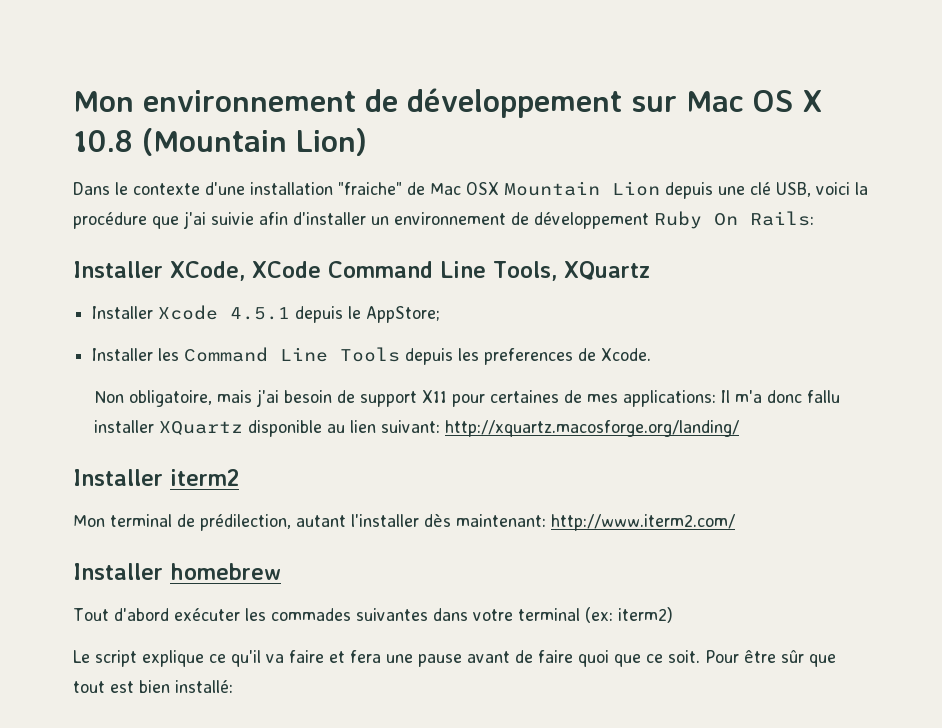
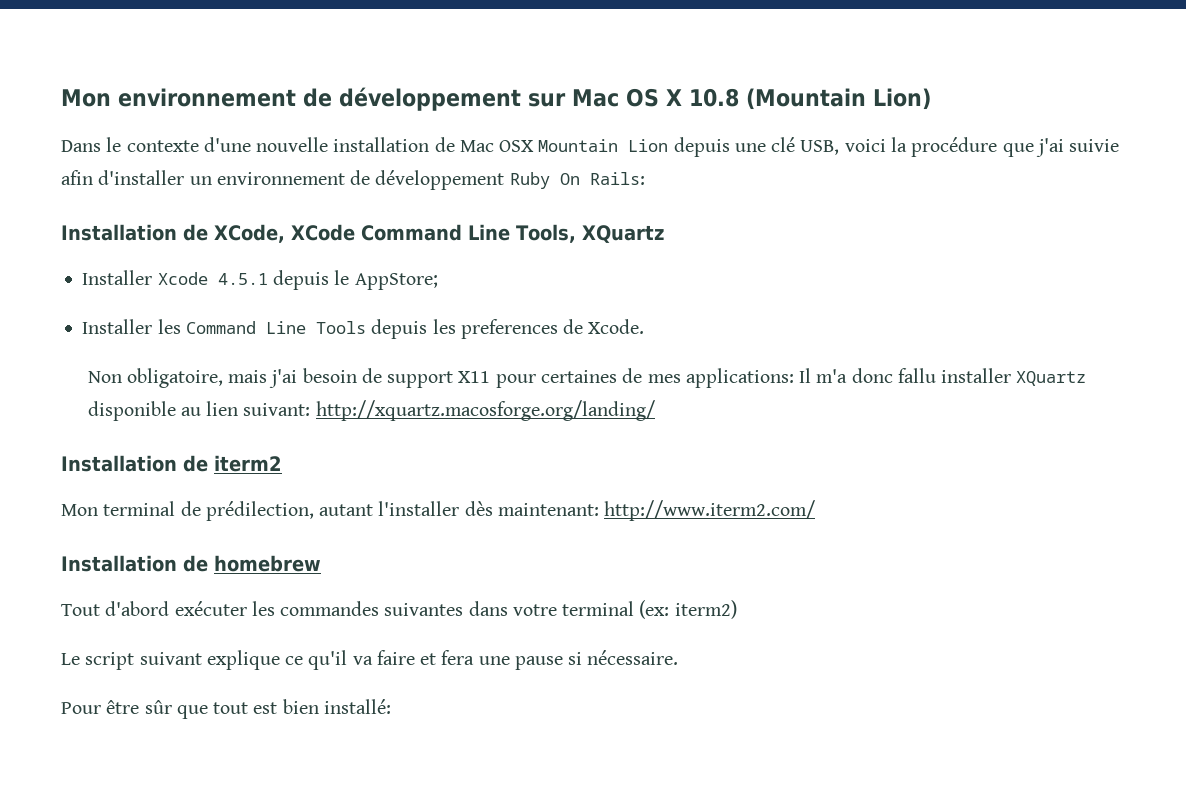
- Dans le contexte d'une installation "fraiche" de Mac OSX Mountain Lion depuis une clé USB, voici la procédure que j'ai suivie afin d'installer un environnement de développement Ruby On Rails:
+ Dans le contexte d'une nouvelle installation de Mac OSX Mountain Lion depuis une clé USB, voici la procédure que j'ai suivie afin d'installer un environnement de développement Ruby On Rails:
- Installer XCode, XCode Command Line Tools, XQuartz
+ Installation de XCode, XCode Command Line Tools, XQuartz
- Installer iterm2
+ Installation de iterm2
- Installer homebrew
+ Installation de homebrew
- Tout d'abord exécuter les commades suivantes dans votre terminal (ex: iterm2)
+ Tout d'abord exécuter les commandes suivantes dans votre terminal (ex: iterm2)
- Le script explique ce qu'il va faire et fera une pause avant de faire quoi que ce soit. Pour être sûr que tout est bien installé:
+ Le script suivant explique ce qu'il va faire et fera une pause si nécessaire.
+ Pour être sûr que tout est bien installé:

